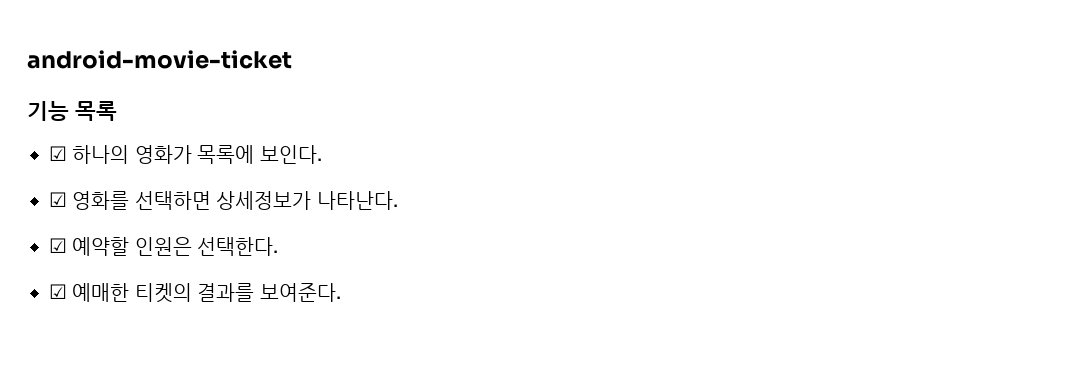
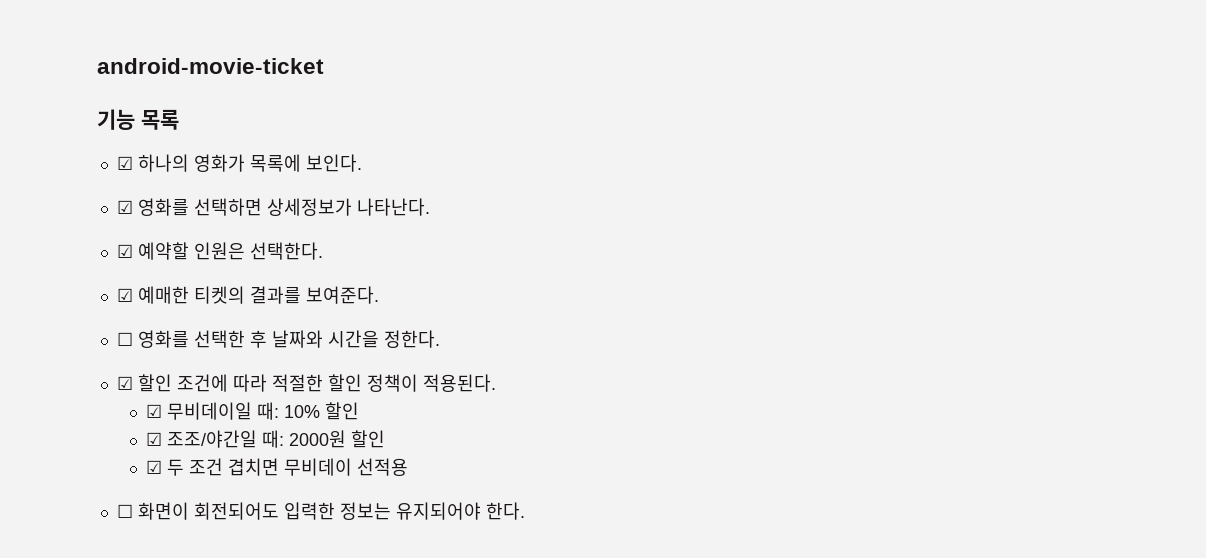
+ ☐ 영화를 선택한 후 날짜와 시간을 정한다.
+ ☑ 할인 조건에 따라 적절한 할인 정책이 적용된다.
+ ☑ 무비데이일 때: 10% 할인
+ ☑ 조조/야간일 때: 2000원 할인
+ ☑ 두 조건 겹치면 무비데이 선적용
+ ☐ 화면이 회전되어도 입력한 정보는 유지되어야 한다.

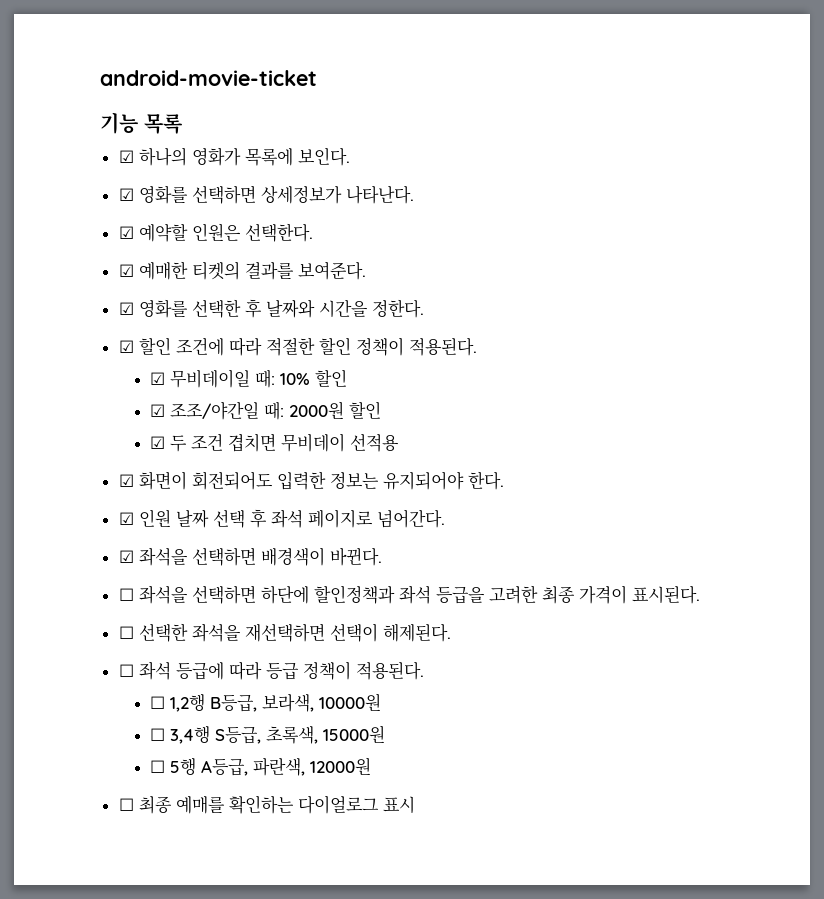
- ☐ 영화를 선택한 후 날짜와 시간을 정한다.
+ ☑ 영화를 선택한 후 날짜와 시간을 정한다.
- ☐ 화면이 회전되어도 입력한 정보는 유지되어야 한다.
+ ☑ 화면이 회전되어도 입력한 정보는 유지되어야 한다.
+ ☑ 인원 날짜 선택 후 좌석 페이지로 넘어간다.
+ ☑ 좌석을 선택하면 배경색이 바뀐다.
+ ☐ 좌석을 선택하면 하단에 할인정책과 좌석 등급을 고려한 최종 가격이 표시된다.
+ ☐ 선택한 좌석을 재선택하면 선택이 해제된다.
+ ☐ 좌석 등급에 따라 등급 정책이 적용된다.
+ ☐ 1,2행 B등급, 보라색, 10000원
+ ☐ 3,4행 S등급, 초록색, 15000원
+ ☐ 5행 A등급, 파란색, 12000원
+ ☐ 최종 예매를 확인하는 다이얼로그 표시

